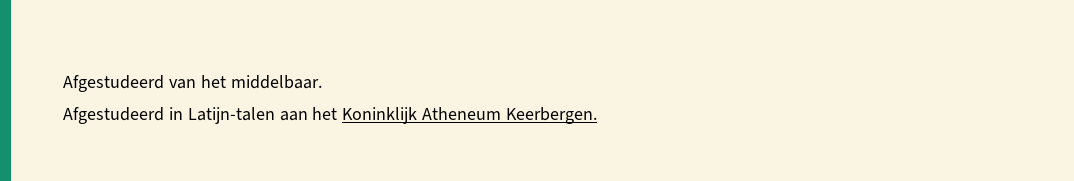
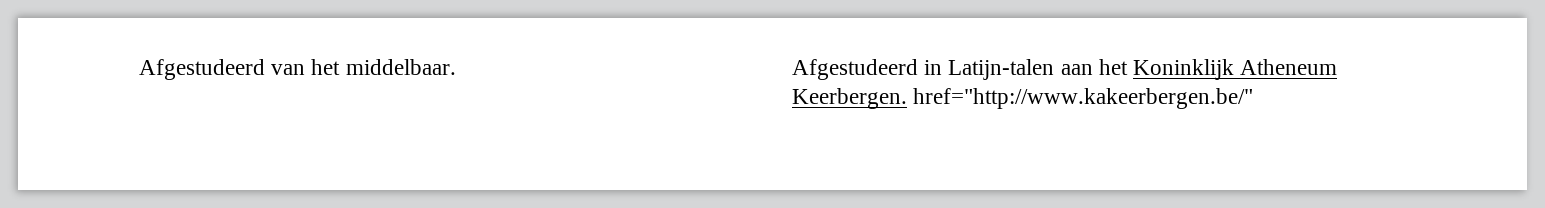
- Afgestudeerd in Latijn-talen aan het Koninklijk Atheneum Keerbergen.
+ Afgestudeerd in Latijn-talen aan het Koninklijk Atheneum Keerbergen. href="http://www.kakeerbergen.be/"

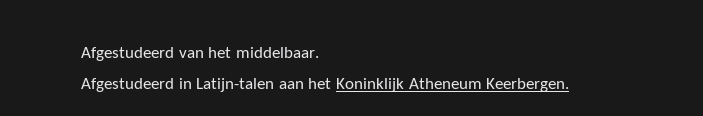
- Afgestudeerd in Latijn-talen aan het Koninklijk Atheneum Keerbergen. href="http://www.kakeerbergen.be/"
+ Afgestudeerd in Latijn-talen aan het Koninklijk Atheneum Keerbergen.

